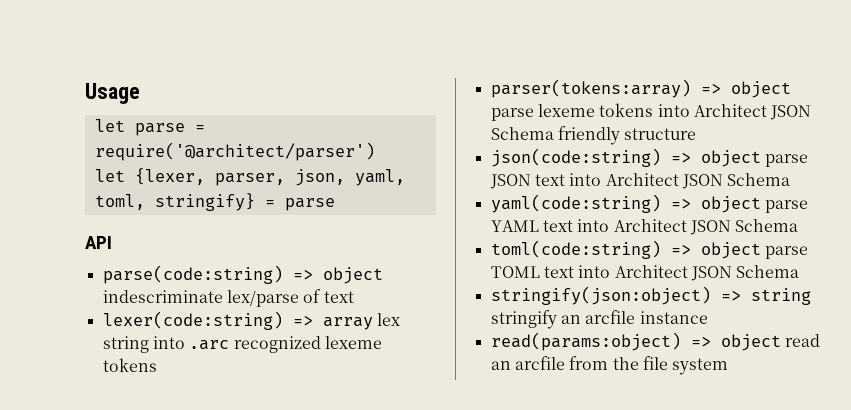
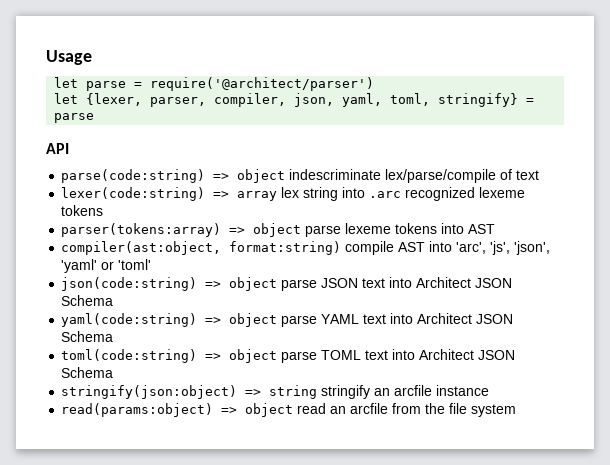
- let {lexer, parser, json, yaml, toml, stringify} = parse
+ let {lexer, parser, compiler, json, yaml, toml, stringify} = parse
- parse(code:string) => object indescriminate lex/parse of text
+ parse(code:string) => object indescriminate lex/parse/compile of text
- parser(tokens:array) => object parse lexeme tokens into Architect JSON Schema friendly structure
+ parser(tokens:array) => object parse lexeme tokens into AST
+ compiler(ast:object, format:string) compile AST into 'arc', 'js', 'json', 'yaml' or 'toml'

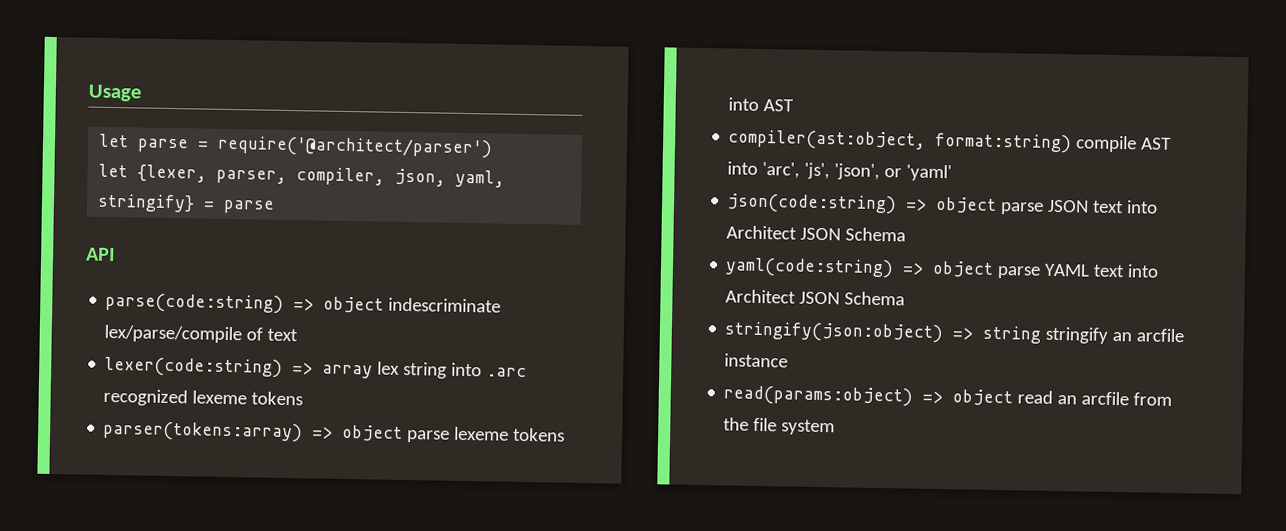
- let {lexer, parser, compiler, json, yaml, toml, stringify} = parse
+ let {lexer, parser, compiler, json, yaml, stringify} = parse
- compiler(ast:object, format:string) compile AST into 'arc', 'js', 'json', 'yaml' or 'toml'
+ compiler(ast:object, format:string) compile AST into 'arc', 'js', 'json', or 'yaml'
- toml(code:string) => object parse TOML text into Architect JSON Schema

